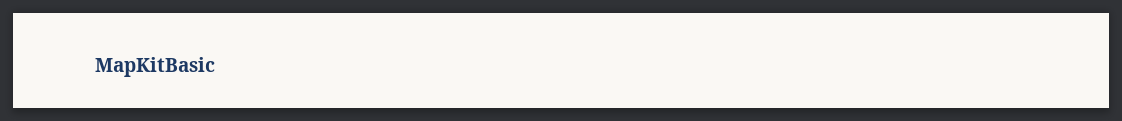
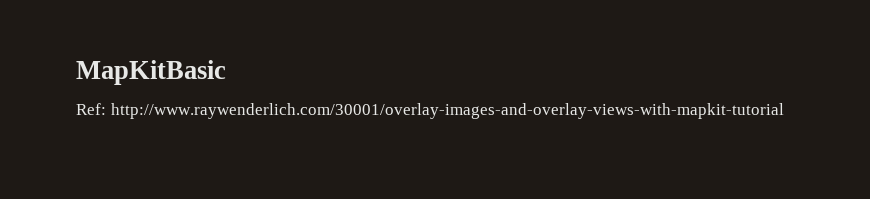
+ Ref: http://www.raywenderlich.com/30001/overlay-images-and-overlay-views-with-mapkit-tutorial

